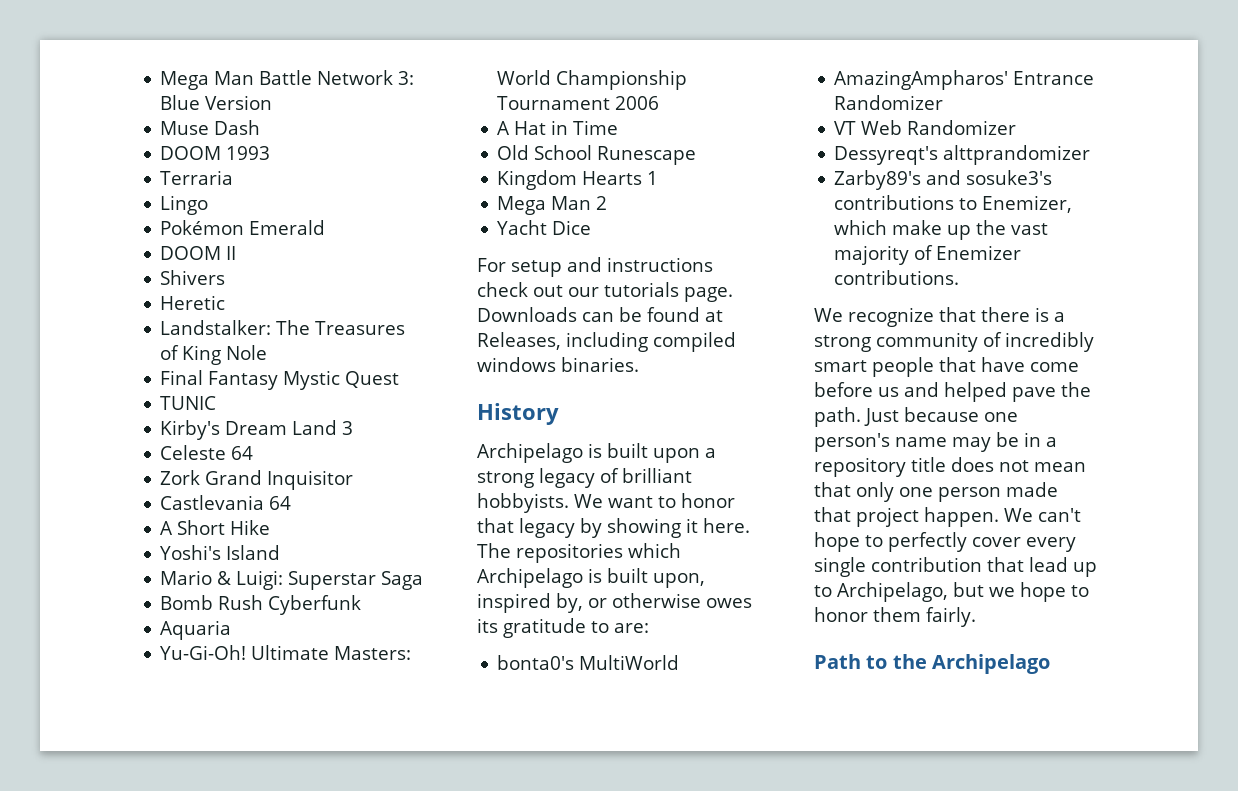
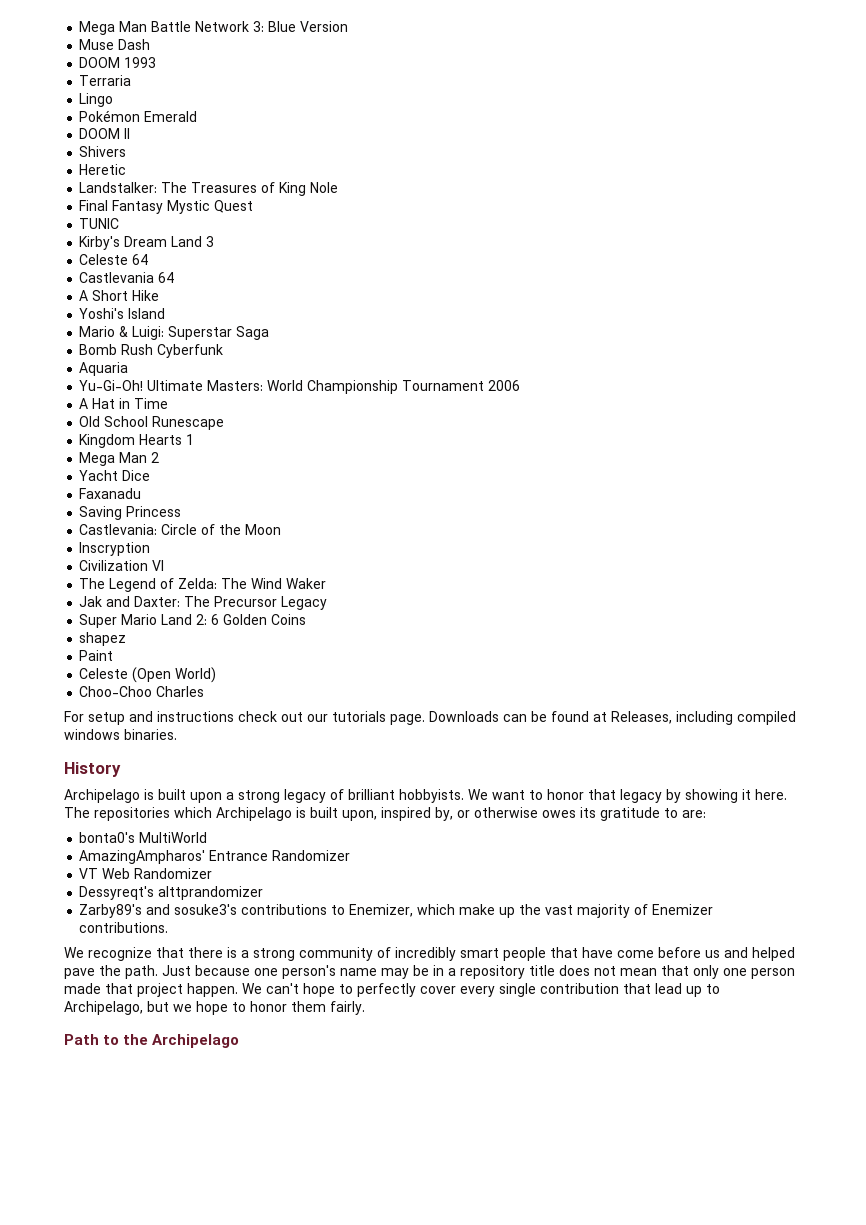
- Zork Grand Inquisitor
+ Faxanadu
+ Saving Princess
+ Castlevania: Circle of the Moon
+ Inscryption
+ Civilization VI
+ The Legend of Zelda: The Wind Waker
+ Jak and Daxter: The Precursor Legacy
+ Super Mario Land 2: 6 Golden Coins
+ shapez
+ Paint
+ Celeste (Open World)
+ Choo-Choo Charles

